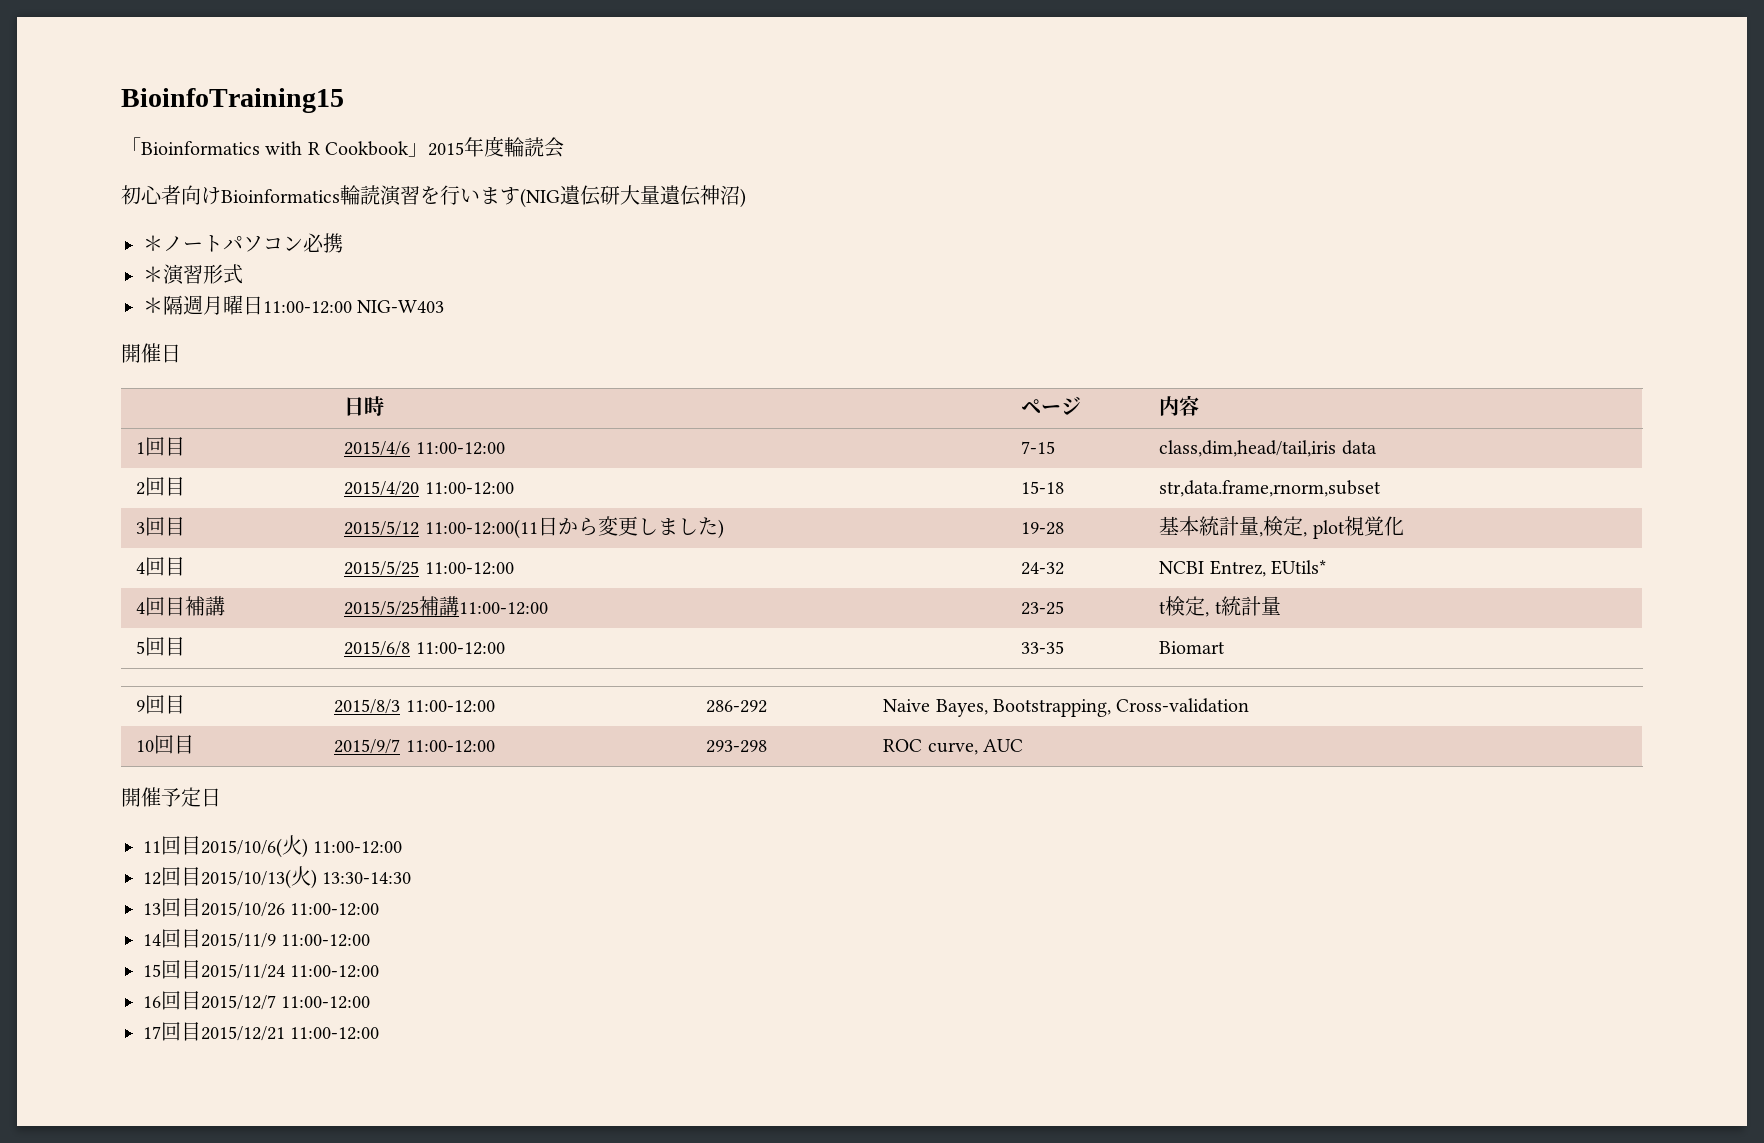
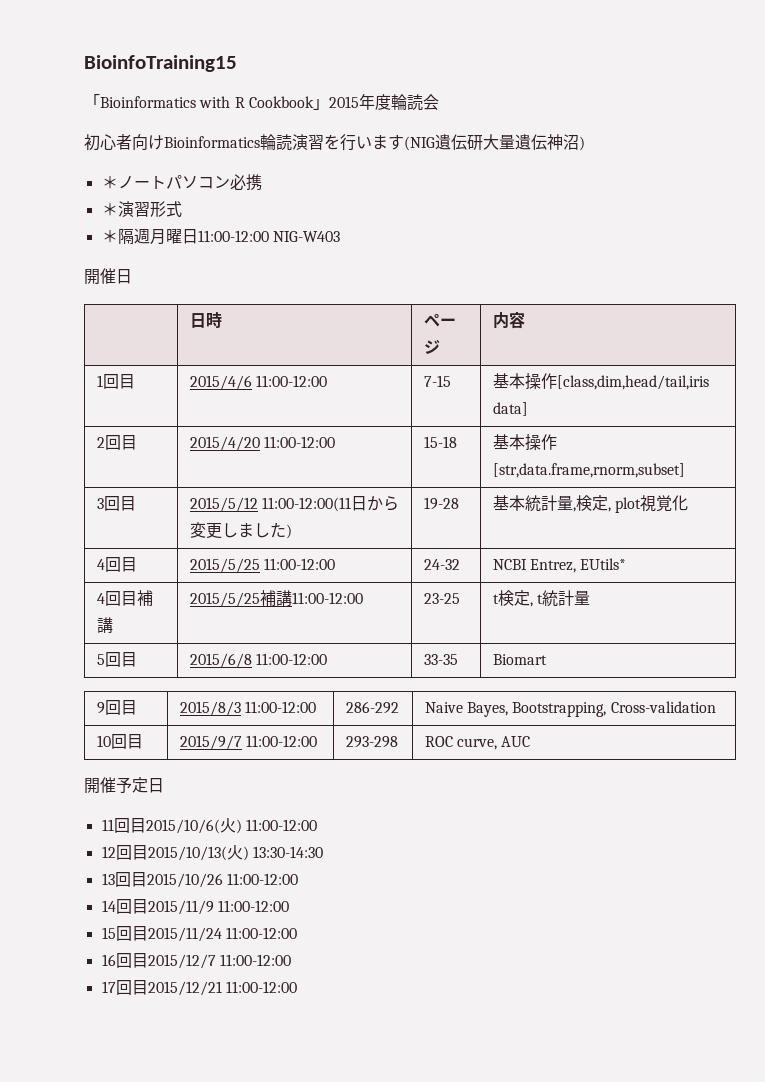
- 1回目 | 2015/4/6 11:00-12:00 | 7-15 | class,dim,head/tail,iris data
+ 1回目 | 2015/4/6 11:00-12:00 | 7-15 | 基本操作[class,dim,head/tail,iris data]
- 2回目 | 2015/4/20 11:00-12:00 | 15-18 | str,data.frame,rnorm,subset
+ 2回目 | 2015/4/20 11:00-12:00 | 15-18 | 基本操作[str,data.frame,rnorm,subset]

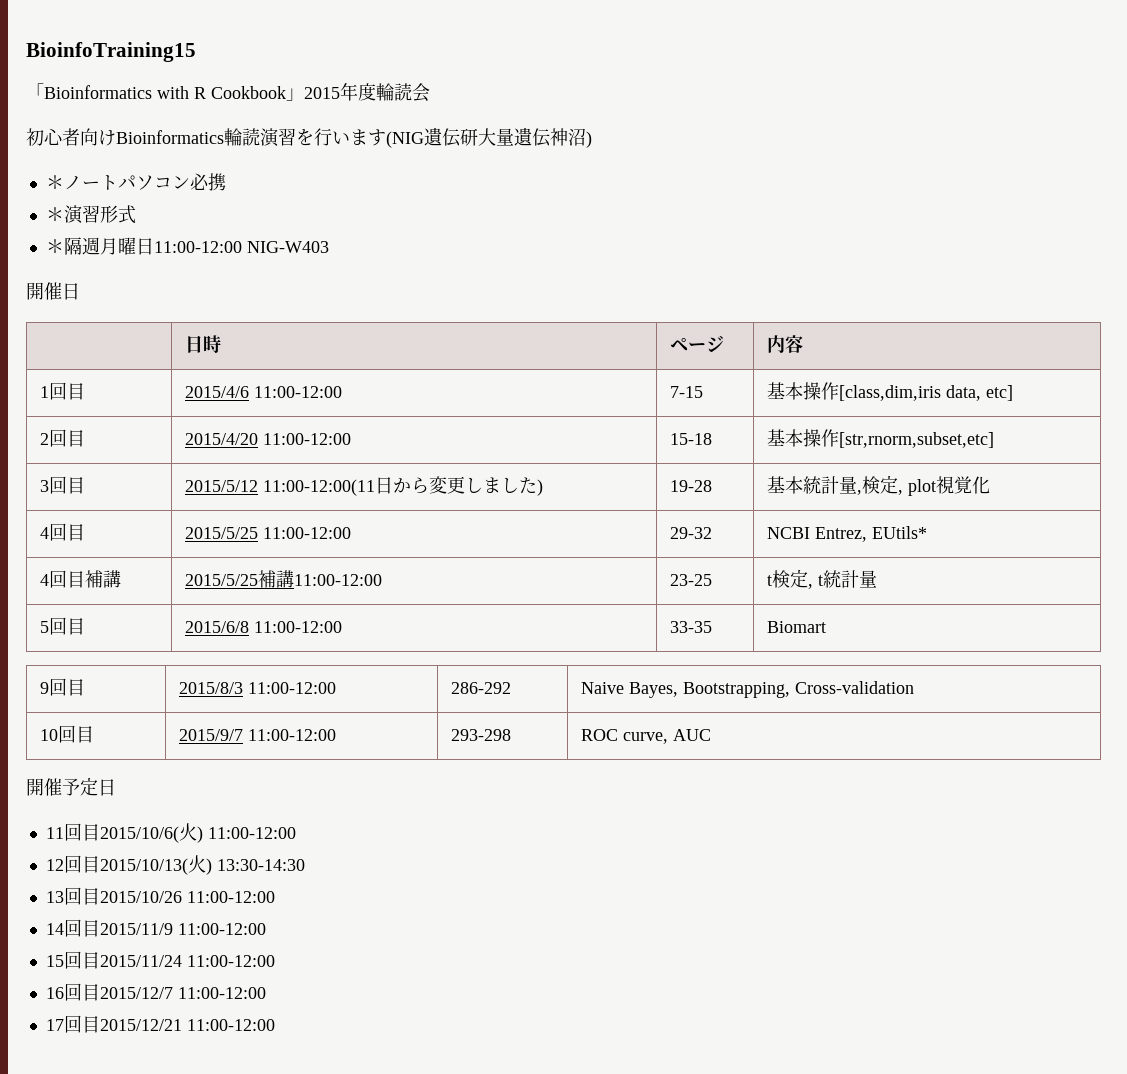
- 1回目 | 2015/4/6 11:00-12:00 | 7-15 | 基本操作[class,dim,head/tail,iris data]
+ 1回目 | 2015/4/6 11:00-12:00 | 7-15 | 基本操作[class,dim,iris data, etc]
- 2回目 | 2015/4/20 11:00-12:00 | 15-18 | 基本操作[str,data.frame,rnorm,subset]
+ 2回目 | 2015/4/20 11:00-12:00 | 15-18 | 基本操作[str,rnorm,subset,etc]
- 4回目 | 2015/5/25 11:00-12:00 | 24-32 | NCBI Entrez, EUtils*
+ 4回目 | 2015/5/25 11:00-12:00 | 29-32 | NCBI Entrez, EUtils*

